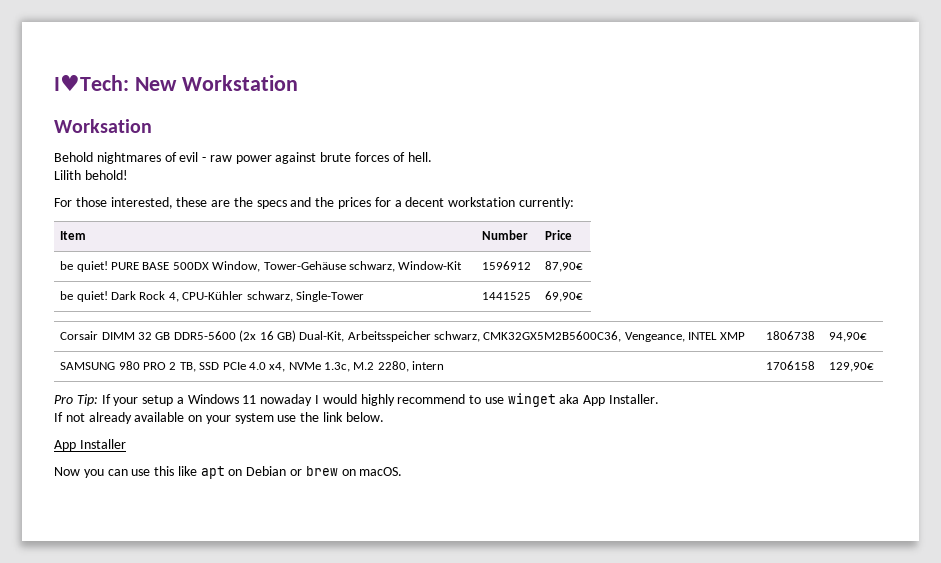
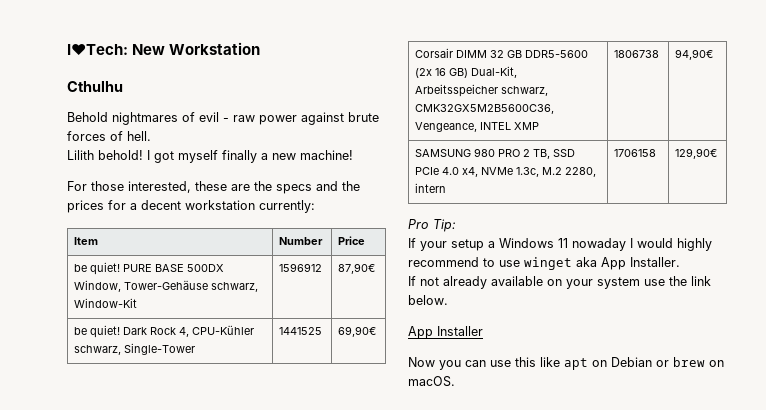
- Worksation
+ Cthulhu
+ I got myself finally a new machine!
- Pro Tip: If your setup a Windows 11 nowaday I would highly recommend to use winget aka App Installer.
+ Pro Tip:
+ If your setup a Windows 11 nowaday I would highly recommend to use winget aka App Installer.

